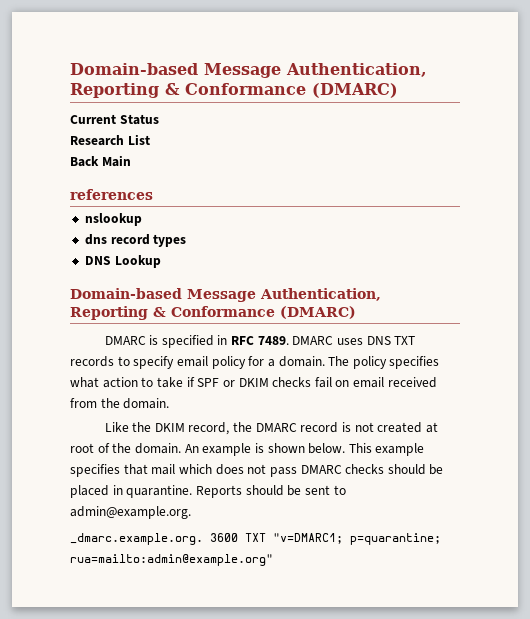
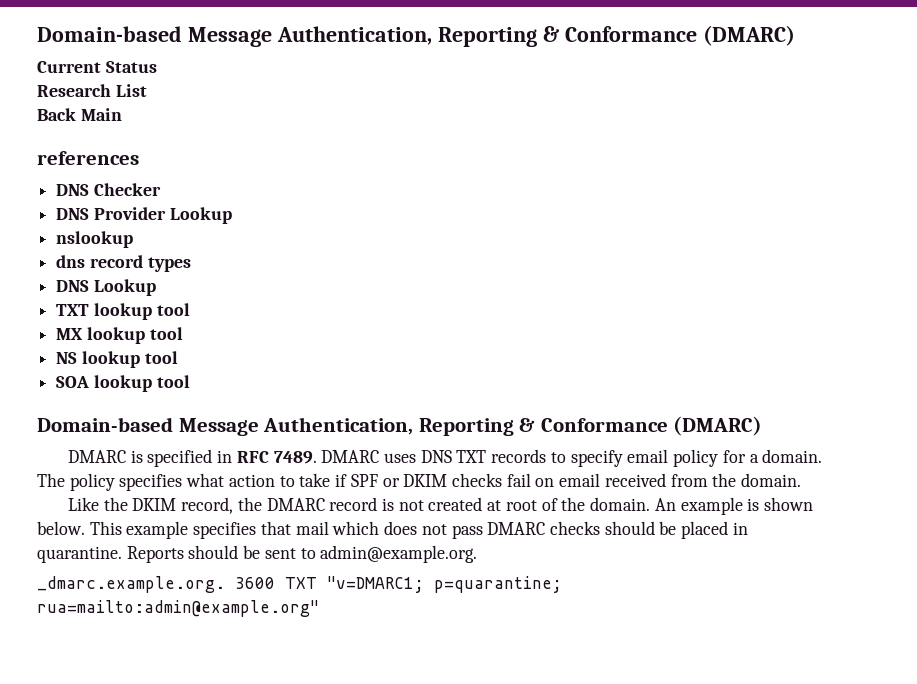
+ DNS Checker
+ DNS Provider Lookup
+ TXT lookup tool
+ MX lookup tool
+ NS lookup tool
+ SOA lookup tool

